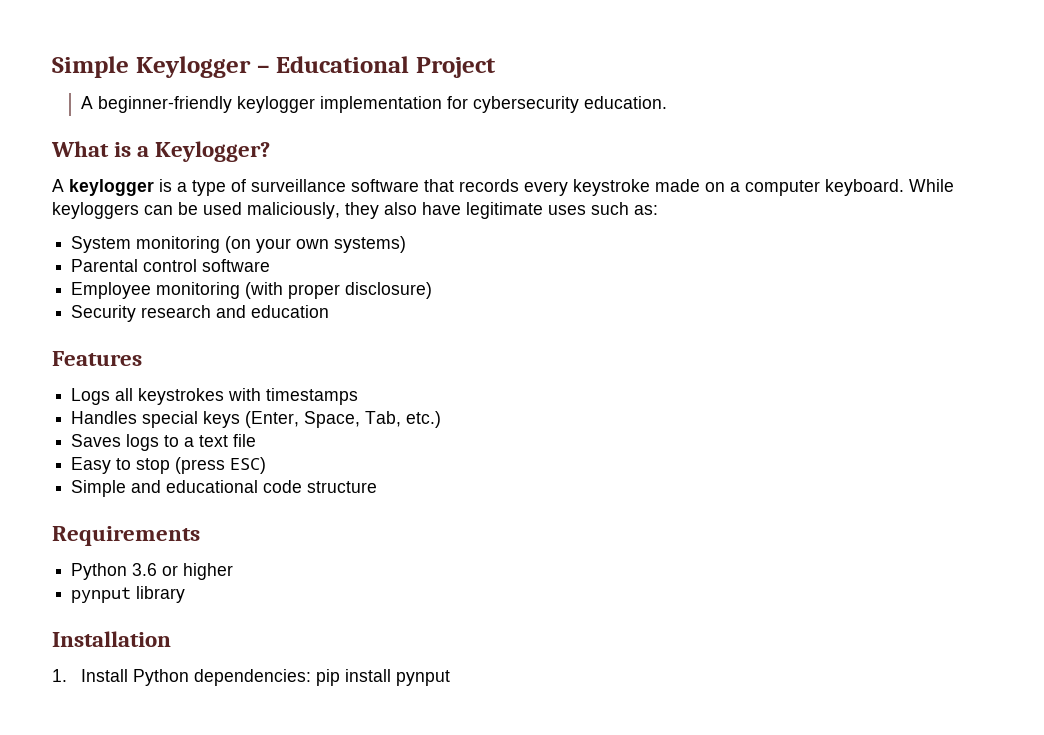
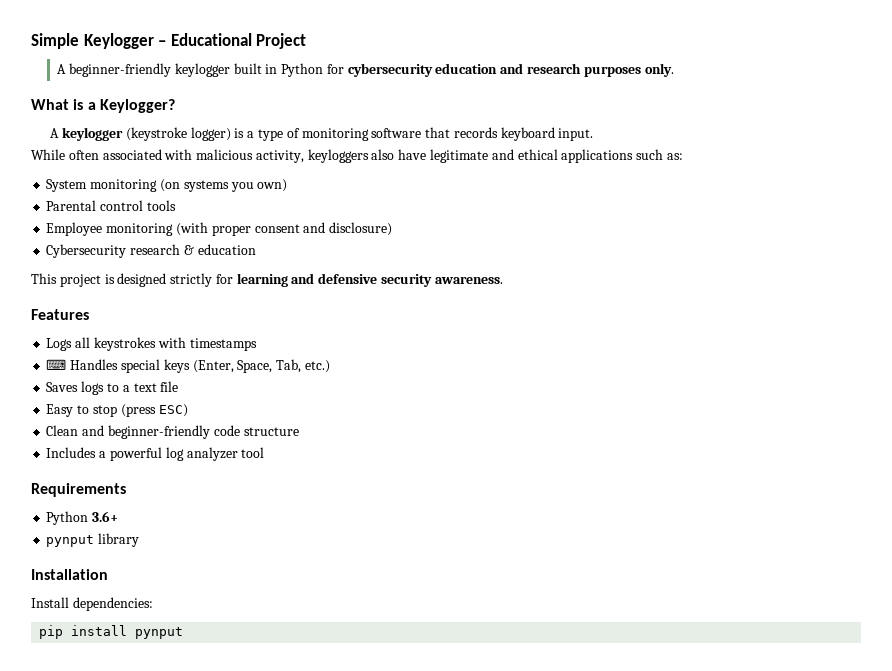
- A beginner-friendly keylogger implementation for cybersecurity education.
+ A beginner-friendly keylogger built in Python for cybersecurity education and research purposes only.
- A keylogger is a type of surveillance software that records every keystroke made on a computer keyboard. While keyloggers can be used maliciously, they also have legitimate uses such as:
+ A keylogger (keystroke logger) is a type of monitoring software that records keyboard input.
+ While often associated with malicious activity, keyloggers also have legitimate and ethical applications such as:
- System monitoring (on your own systems)
+ System monitoring (on systems you own)
- Parental control software
+ Parental control tools
- Employee monitoring (with proper disclosure)
+ Employee monitoring (with proper consent and disclosure)
- Security research and education
+ Cybersecurity research & education
+ This project is designed strictly for learning and defensive security awareness.
- Handles special keys (Enter, Space, Tab, etc.)
+ ⌨ Handles special keys (Enter, Space, Tab, etc.)
- Simple and educational code structure
+ Clean and beginner-friendly code structure
+ Includes a powerful log analyzer tool
- Python 3.6 or higher
+ Python 3.6+
- 1. Install Python dependencies: pip install pynput
+ Install dependencies:
+ pip install pynput

